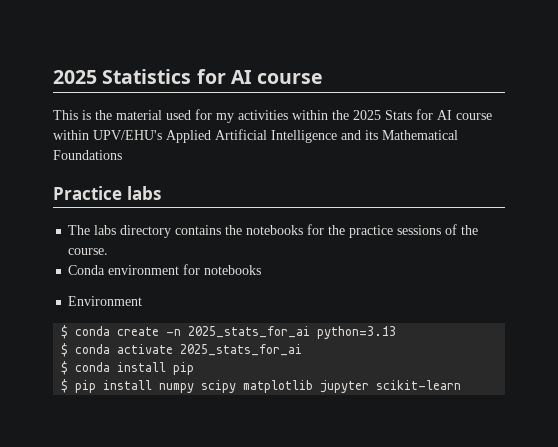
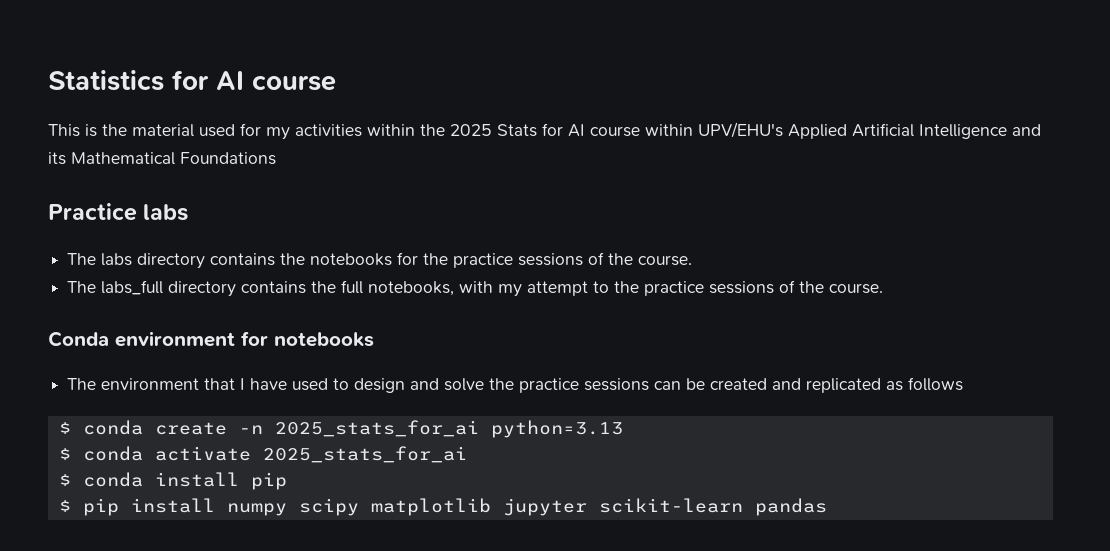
- 2025 Statistics for AI course
+ Statistics for AI course
+ The labs_full directory contains the full notebooks, with my attempt to the practice sessions of the course.
  Conda environment for notebooks
- Environment
+ The environment that I have used to design and solve the practice sessions can be created and replicated as follows
- $ pip install numpy scipy matplotlib jupyter scikit-learn
+ $ pip install numpy scipy matplotlib jupyter scikit-learn pandas

